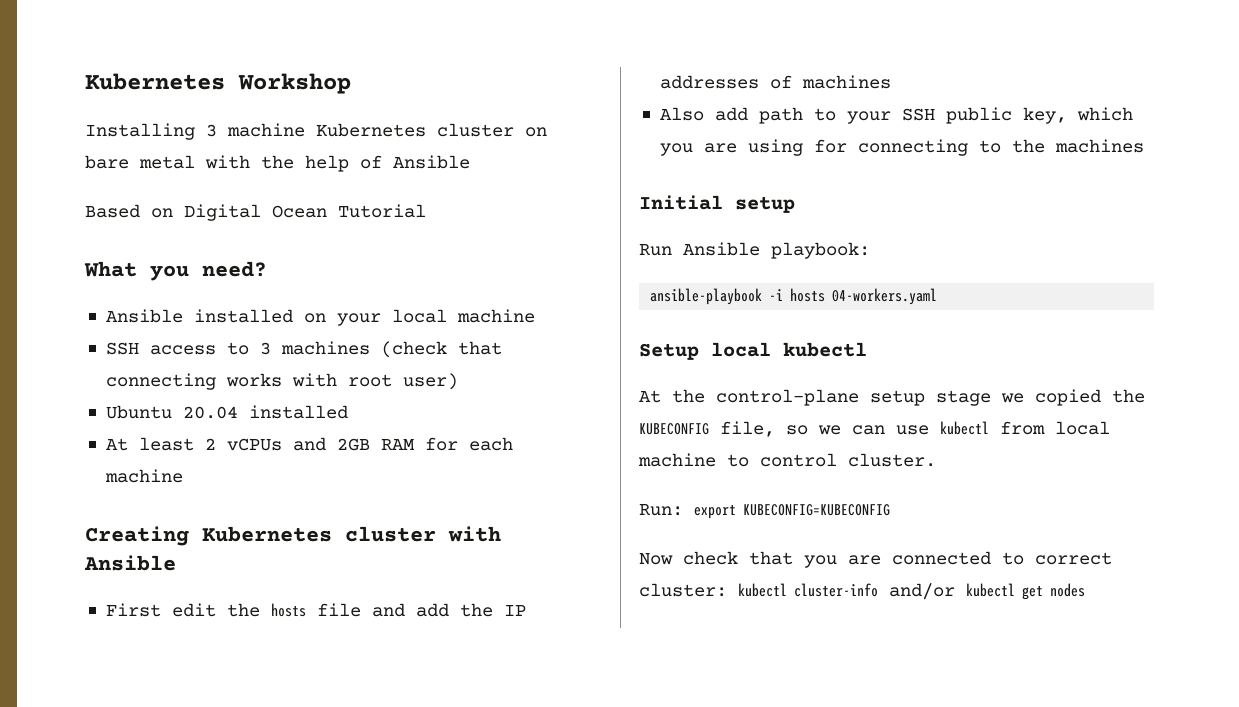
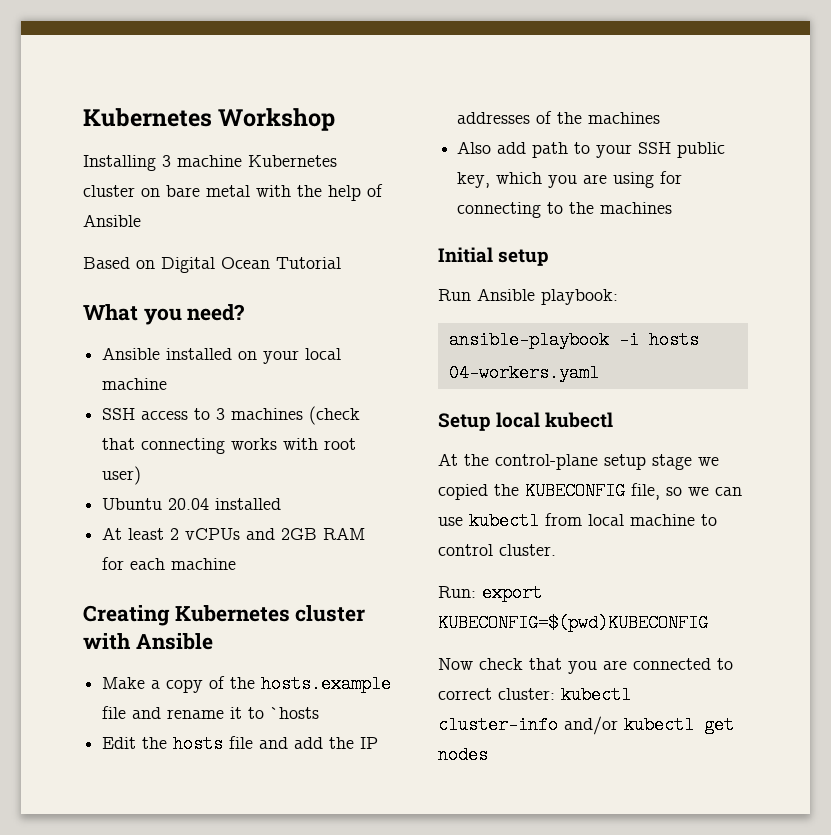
- First edit the hosts file and add the IP addresses of machines
+ Make a copy of the hosts.example file and rename it to `hosts
+ Edit the hosts file and add the IP addresses of the machines
- Run: export KUBECONFIG=KUBECONFIG
+ Run: export KUBECONFIG=$(pwd)KUBECONFIG

